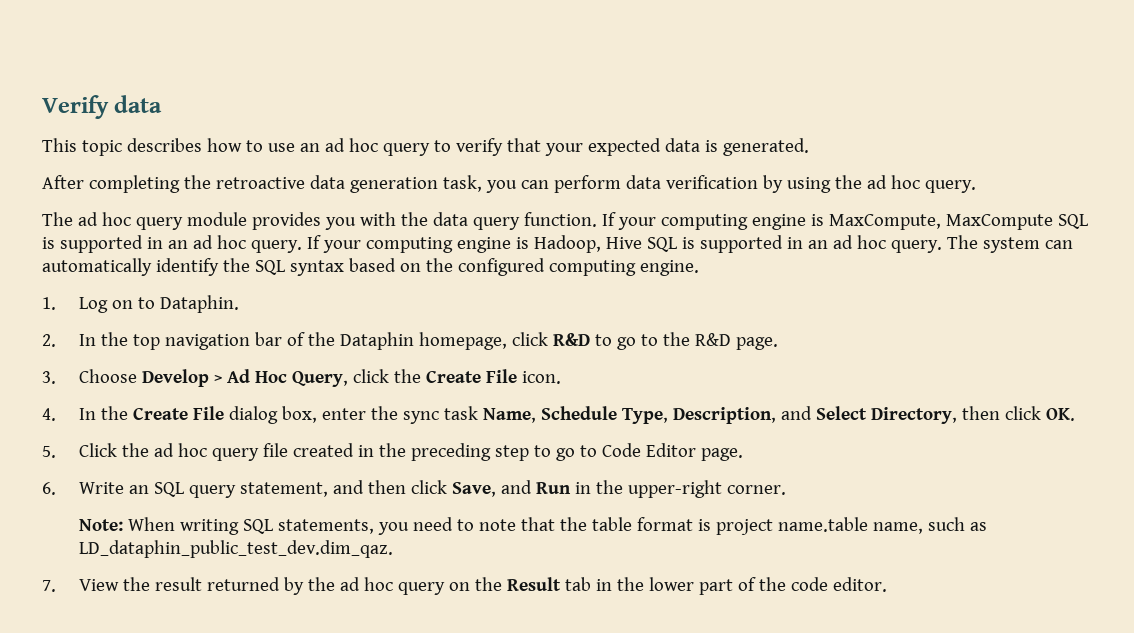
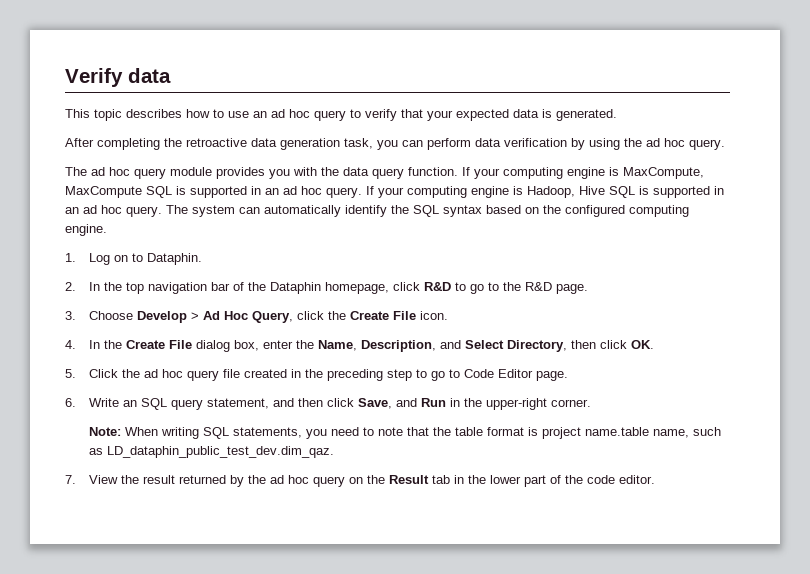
- 4. In the Create File dialog box, enter the sync task Name, Schedule Type, Description, and Select Directory, then click OK.
+ 4. In the Create File dialog box, enter the Name, Description, and Select Directory, then click OK.

